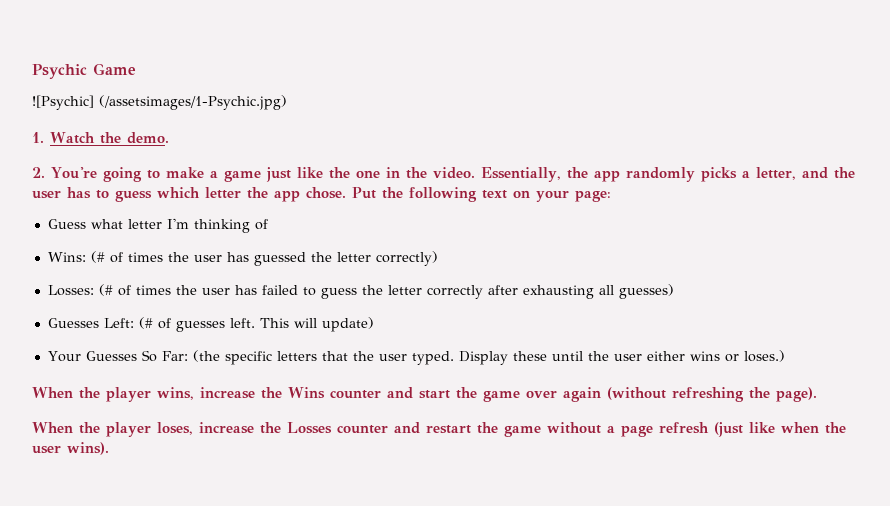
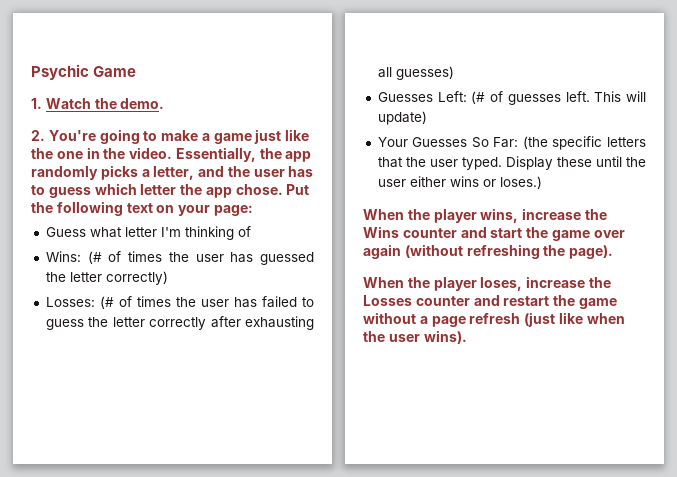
- ![Psychic] (/assetsimages/1-Psychic.jpg)

